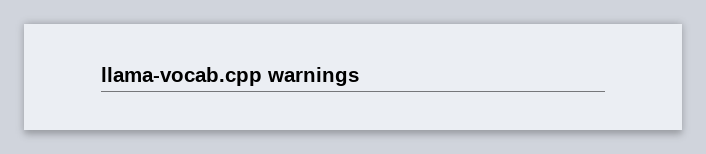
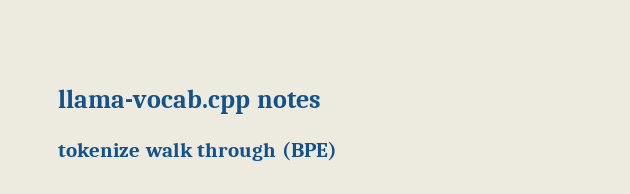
- llama-vocab.cpp warnings
+ llama-vocab.cpp notes
+ tokenize walk through (BPE)

